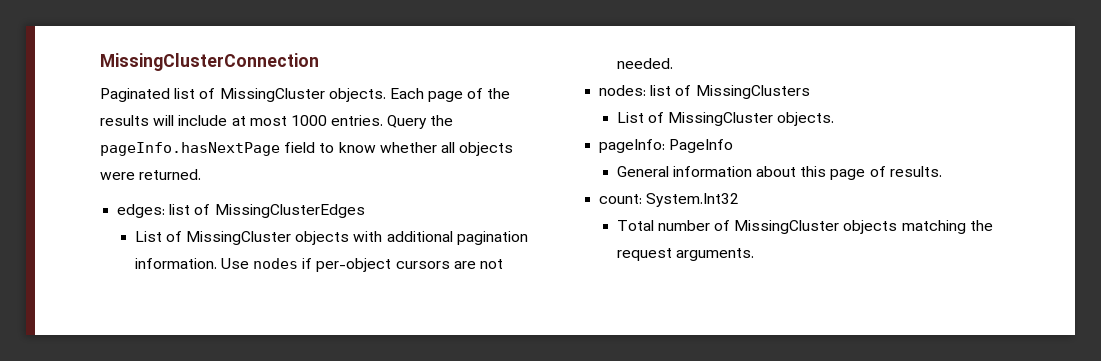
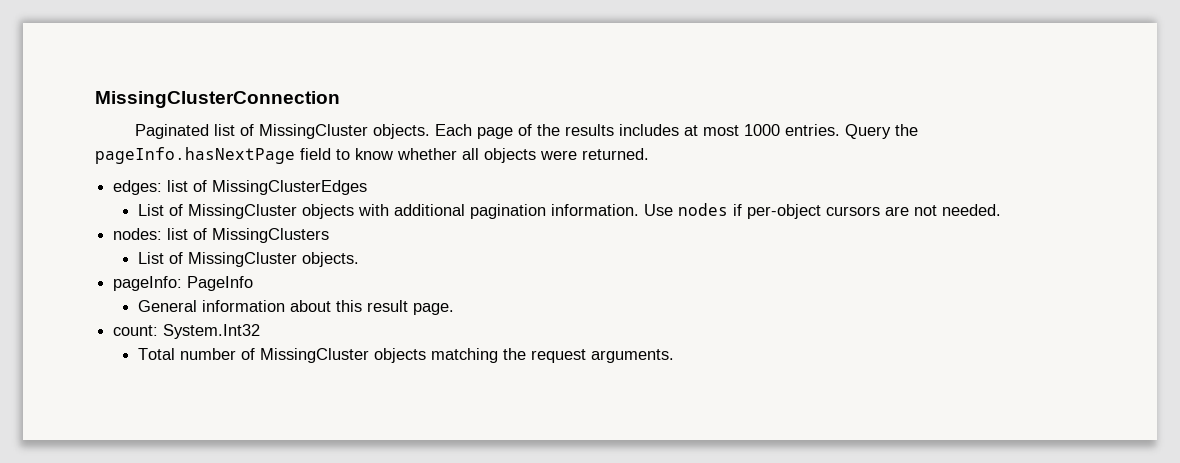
- Each page of the results will include at most 1000 entries.
+ Each page of the results includes at most 1000 entries.
- General information about this page of results.
+ General information about this result page.

